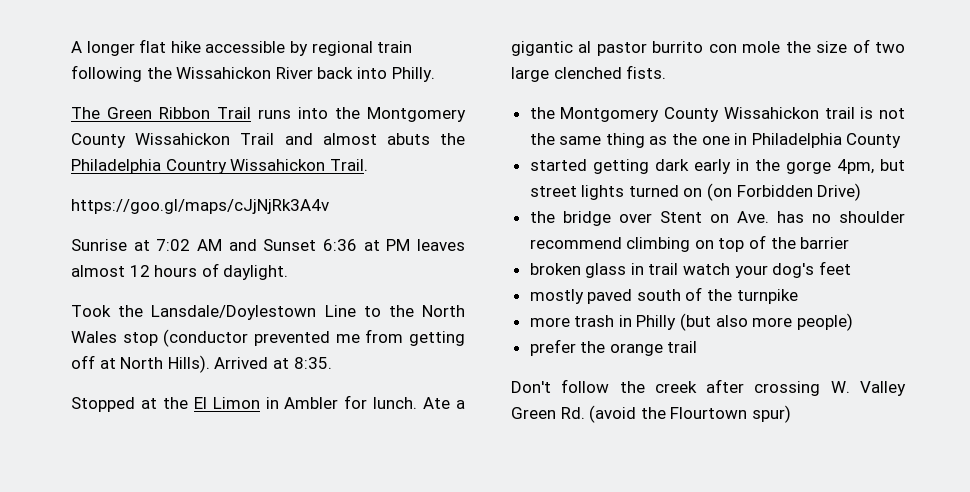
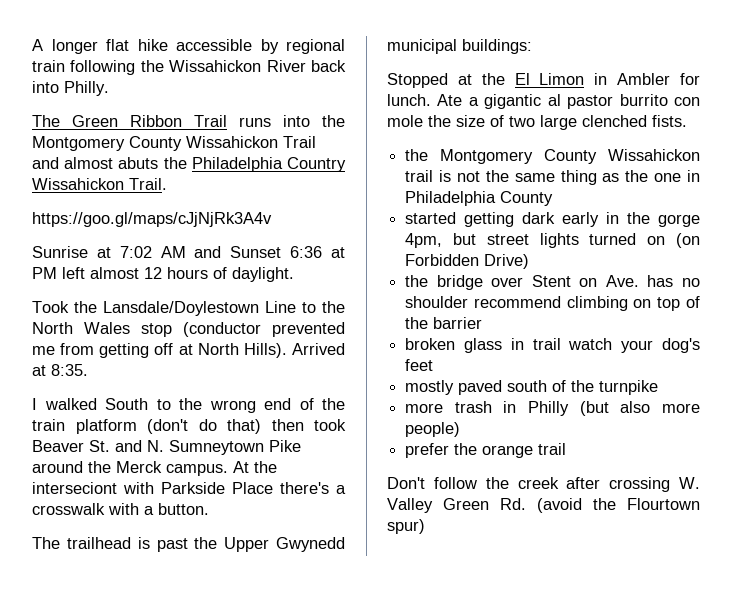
- Sunrise at 7:02 AM and Sunset 6:36 at PM leaves almost 12 hours of daylight.
+ Sunrise at 7:02 AM and Sunset 6:36 at PM left almost 12 hours of daylight.
+ I walked South to the wrong end of the train platform (don't do that) then took Beaver St. and N. Sumneytown Pike around the Merck campus. At the interseciont with Parkside Place there's a crosswalk with a button.
+ The trailhead is past the Upper Gwynedd municipal buildings:

